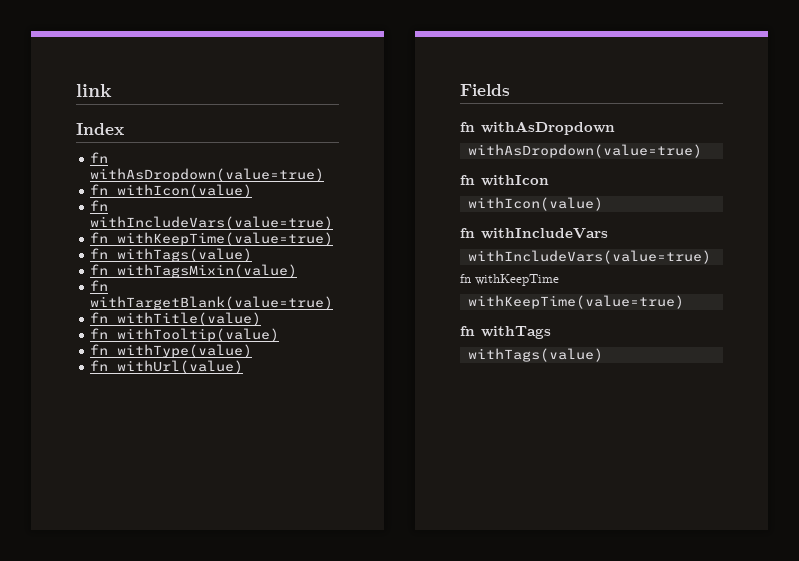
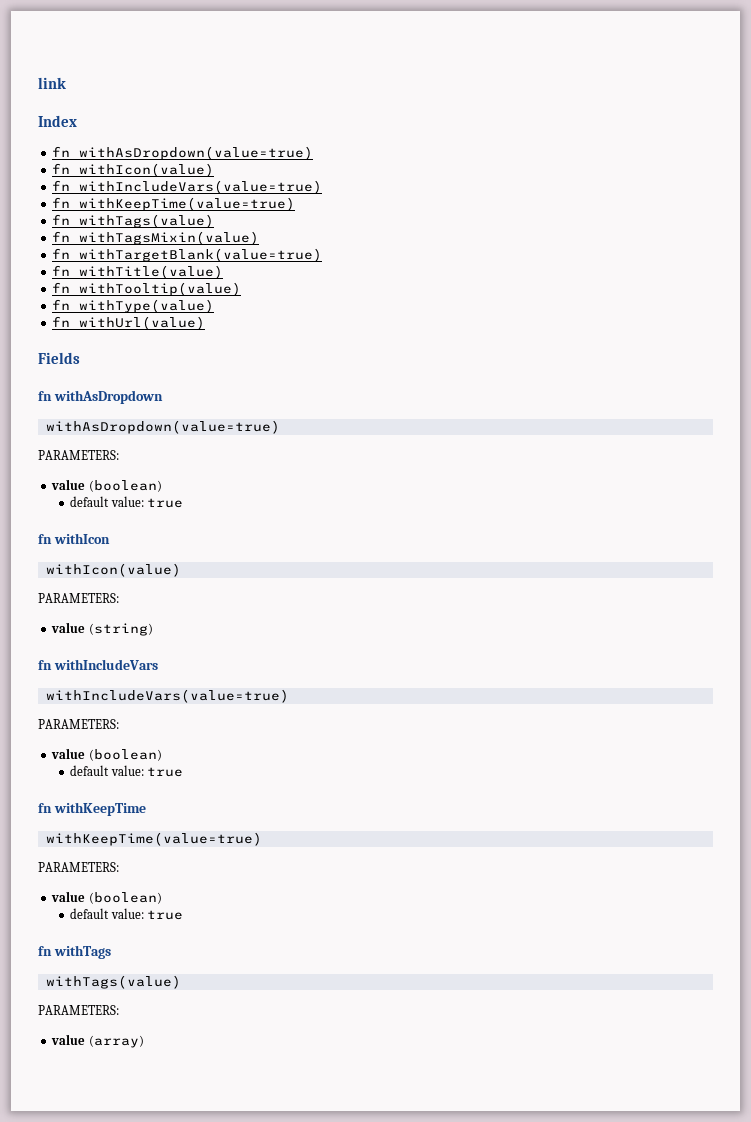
  fn withAsDropdown
  withAsDropdown(value=true)
+ PARAMETERS:
+ value (boolean)
+ default value: true
  fn withIcon
  withIcon(value)
+ PARAMETERS:
+ value (string)
  fn withIncludeVars
  withIncludeVars(value=true)
+ PARAMETERS:
+ value (boolean)
+ default value: true
  fn withKeepTime
  withKeepTime(value=true)
+ PARAMETERS:
+ value (boolean)
+ default value: true
  fn withTags
  withTags(value)
+ PARAMETERS:
+ value (array)

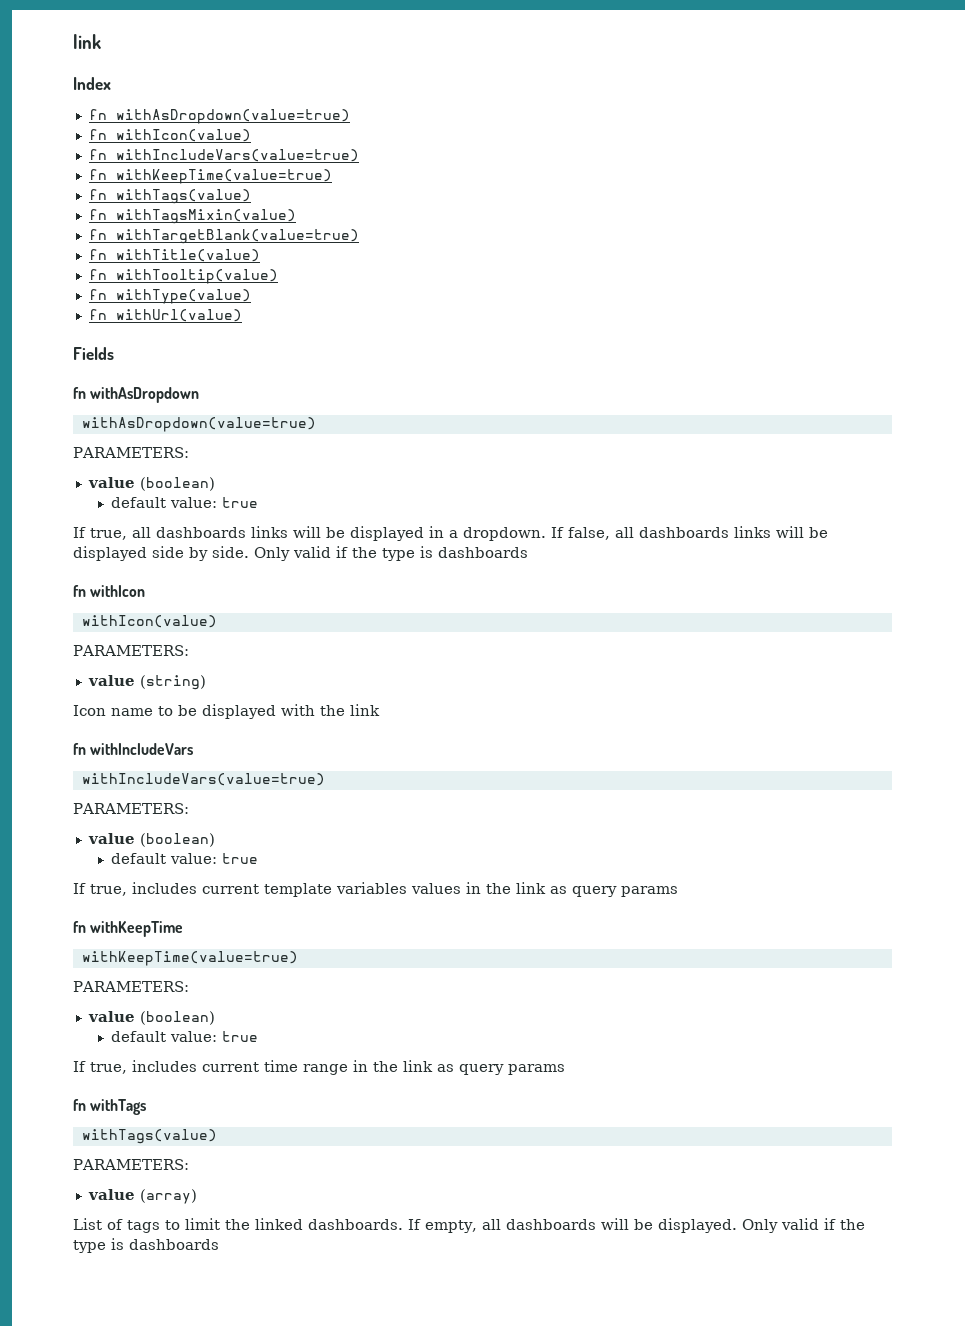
+ If true, all dashboards links will be displayed in a dropdown. If false, all dashboards links will be displayed side by side. Only valid if the type is dashboards
+ Icon name to be displayed with the link
+ If true, includes current template variables values in the link as query params
+ If true, includes current time range in the link as query params
+ List of tags to limit the linked dashboards. If empty, all dashboards will be displayed. Only valid if the type is dashboards

